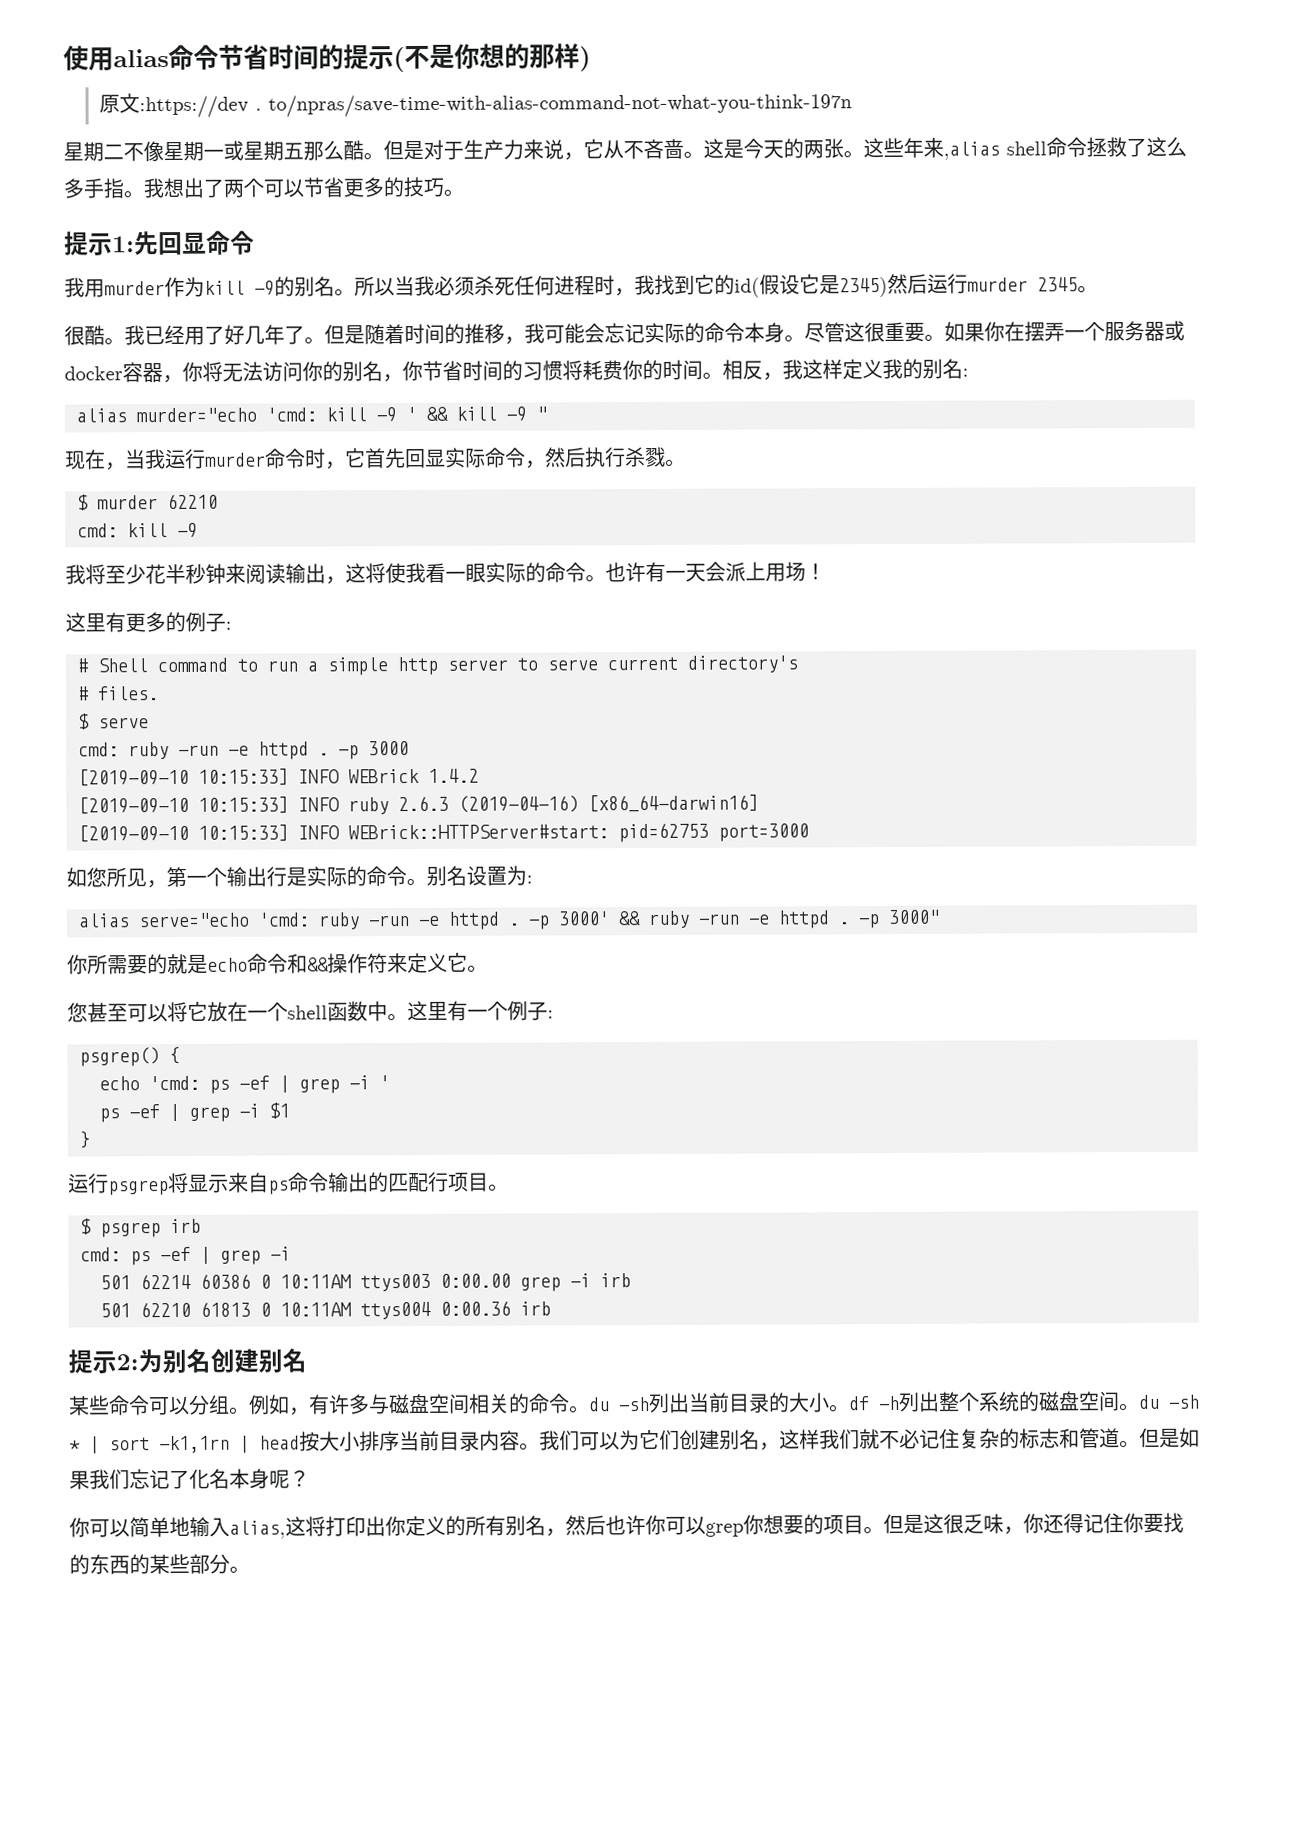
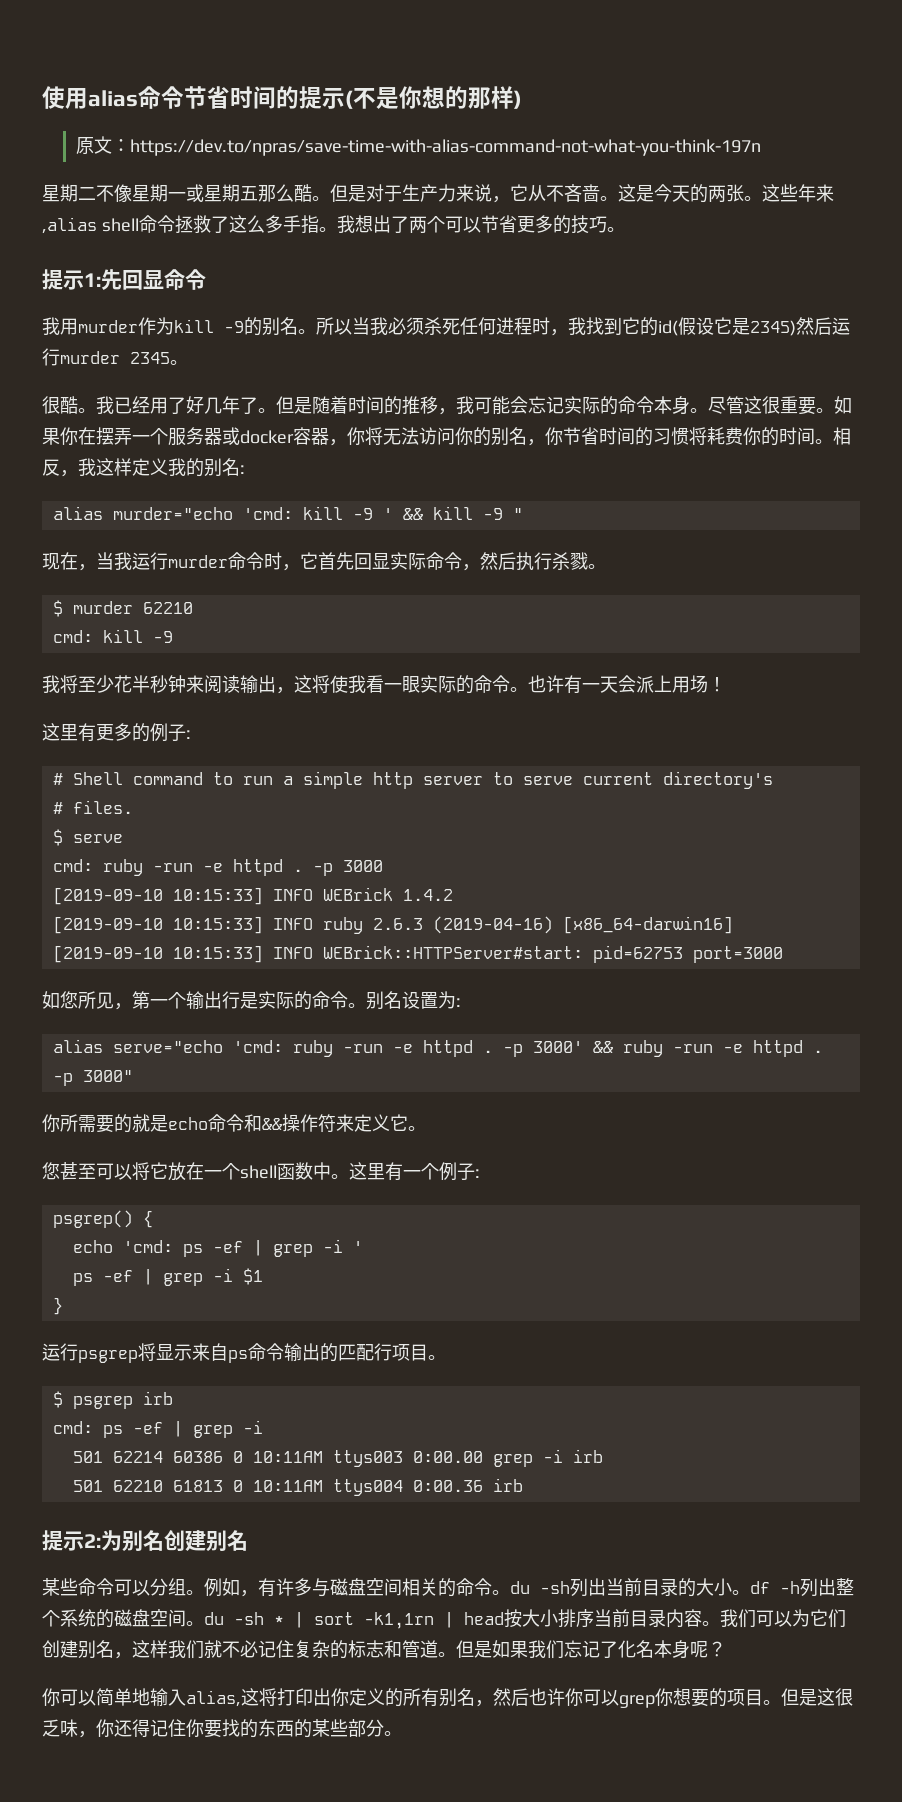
- 原文:https://dev . to/npras/save-time-with-alias-command-not-what-you-think-197n
+ 原文：https://dev.to/npras/save-time-with-alias-command-not-what-you-think-197n

